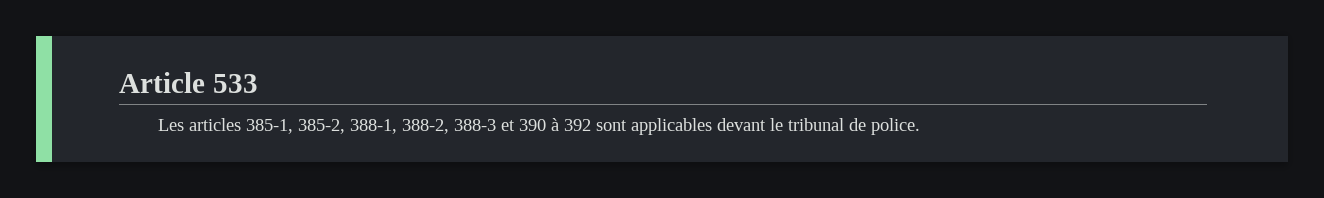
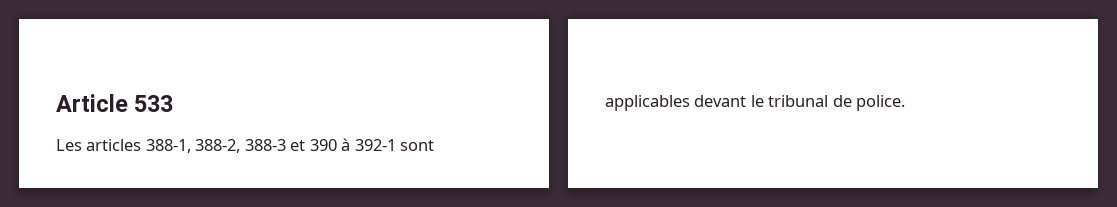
- Les articles 385-1, 385-2, 388-1, 388-2, 388-3 et 390 à 392 sont applicables devant le tribunal de police.
+ Les articles 388-1, 388-2, 388-3 et 390 à 392-1 sont applicables devant le tribunal de police.

